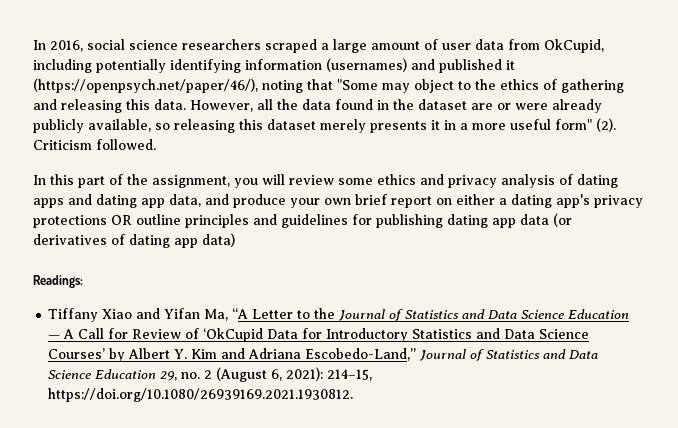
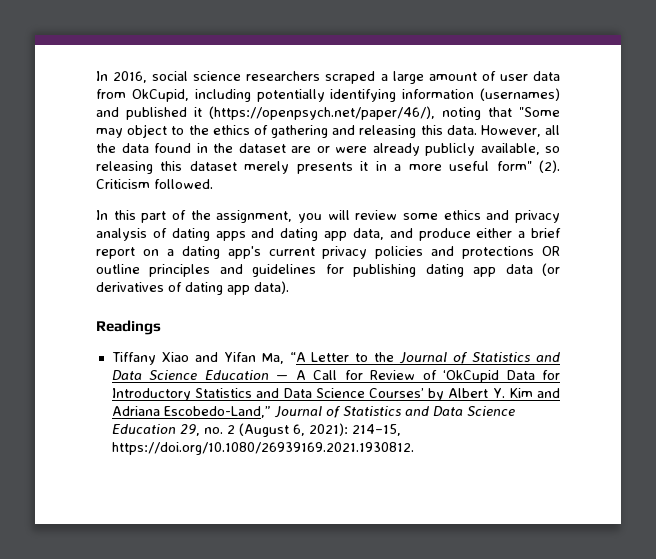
- In this part of the assignment, you will review some ethics and privacy analysis of dating apps and dating app data, and produce your own brief report on either a dating app's privacy protections OR outline principles and guidelines for publishing dating app data (or derivatives of dating app data)
- Readings:
+ In this part of the assignment, you will review some ethics and privacy analysis of dating apps and dating app data, and produce either a brief report on a dating app's current privacy policies and protections OR outline principles and guidelines for publishing dating app data (or derivatives of dating app data).
+ Readings

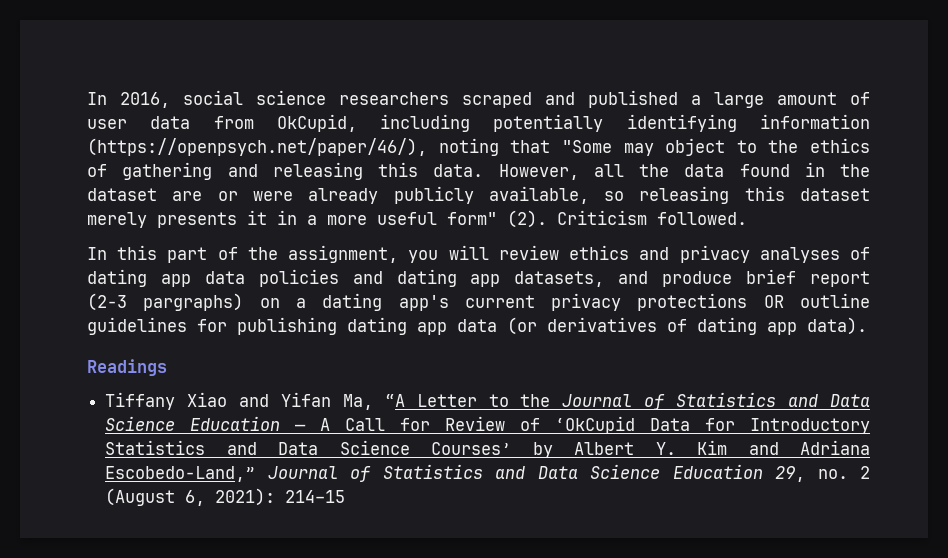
- In 2016, social science researchers scraped a large amount of user data from OkCupid, including potentially identifying information (usernames) and published it (https://openpsych.net/paper/46/), noting that "Some may object to the ethics of gathering and releasing this data.
+ In 2016, social science researchers scraped and published a large amount of user data from OkCupid, including potentially identifying information (https://openpsych.net/paper/46/), noting that "Some may object to the ethics of gathering and releasing this data.
- In this part of the assignment, you will review some ethics and privacy analysis of dating apps and dating app data, and produce either a brief report on a dating app's current privacy policies and protections OR outline principles and guidelines for publishing dating app data (or derivatives of dating app data).
+ In this part of the assignment, you will review ethics and privacy analyses of dating app data policies and dating app datasets, and produce brief report (2-3 pargraphs) on a dating app's current privacy protections OR outline guidelines for publishing dating app data (or derivatives of dating app data).
- Tiffany Xiao and Yifan Ma, “A Letter to the Journal of Statistics and Data Science Education — A Call for Review of ‘OkCupid Data for Introductory Statistics and Data Science Courses’ by Albert Y. Kim and Adriana Escobedo-Land,” Journal of Statistics and Data Science Education 29, no. 2 (August 6, 2021): 214–15, https://doi.org/10.1080/26939169.2021.1930812.
+ Tiffany Xiao and Yifan Ma, “A Letter to the Journal of Statistics and Data Science Education — A Call for Review of ‘OkCupid Data for Introductory Statistics and Data Science Courses’ by Albert Y. Kim and Adriana Escobedo-Land,” Journal of Statistics and Data Science Education 29, no. 2 (August 6, 2021): 214–15

